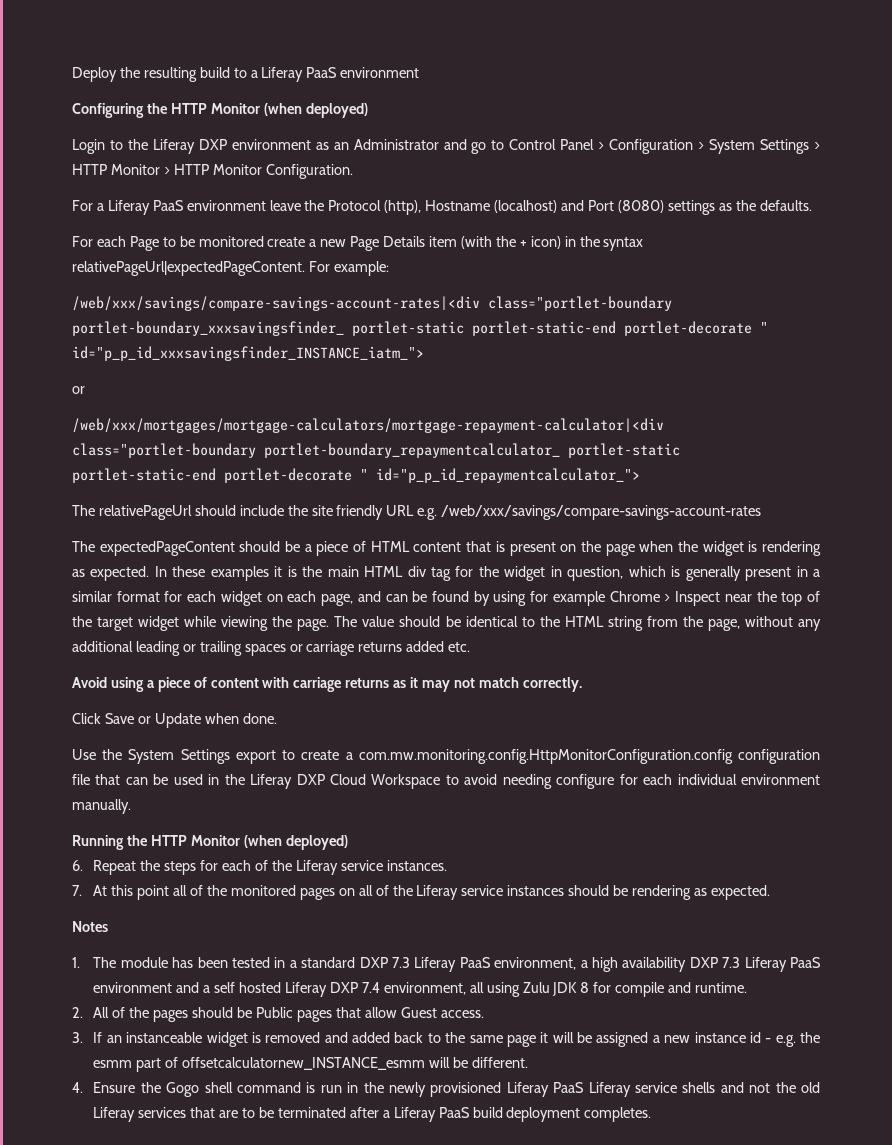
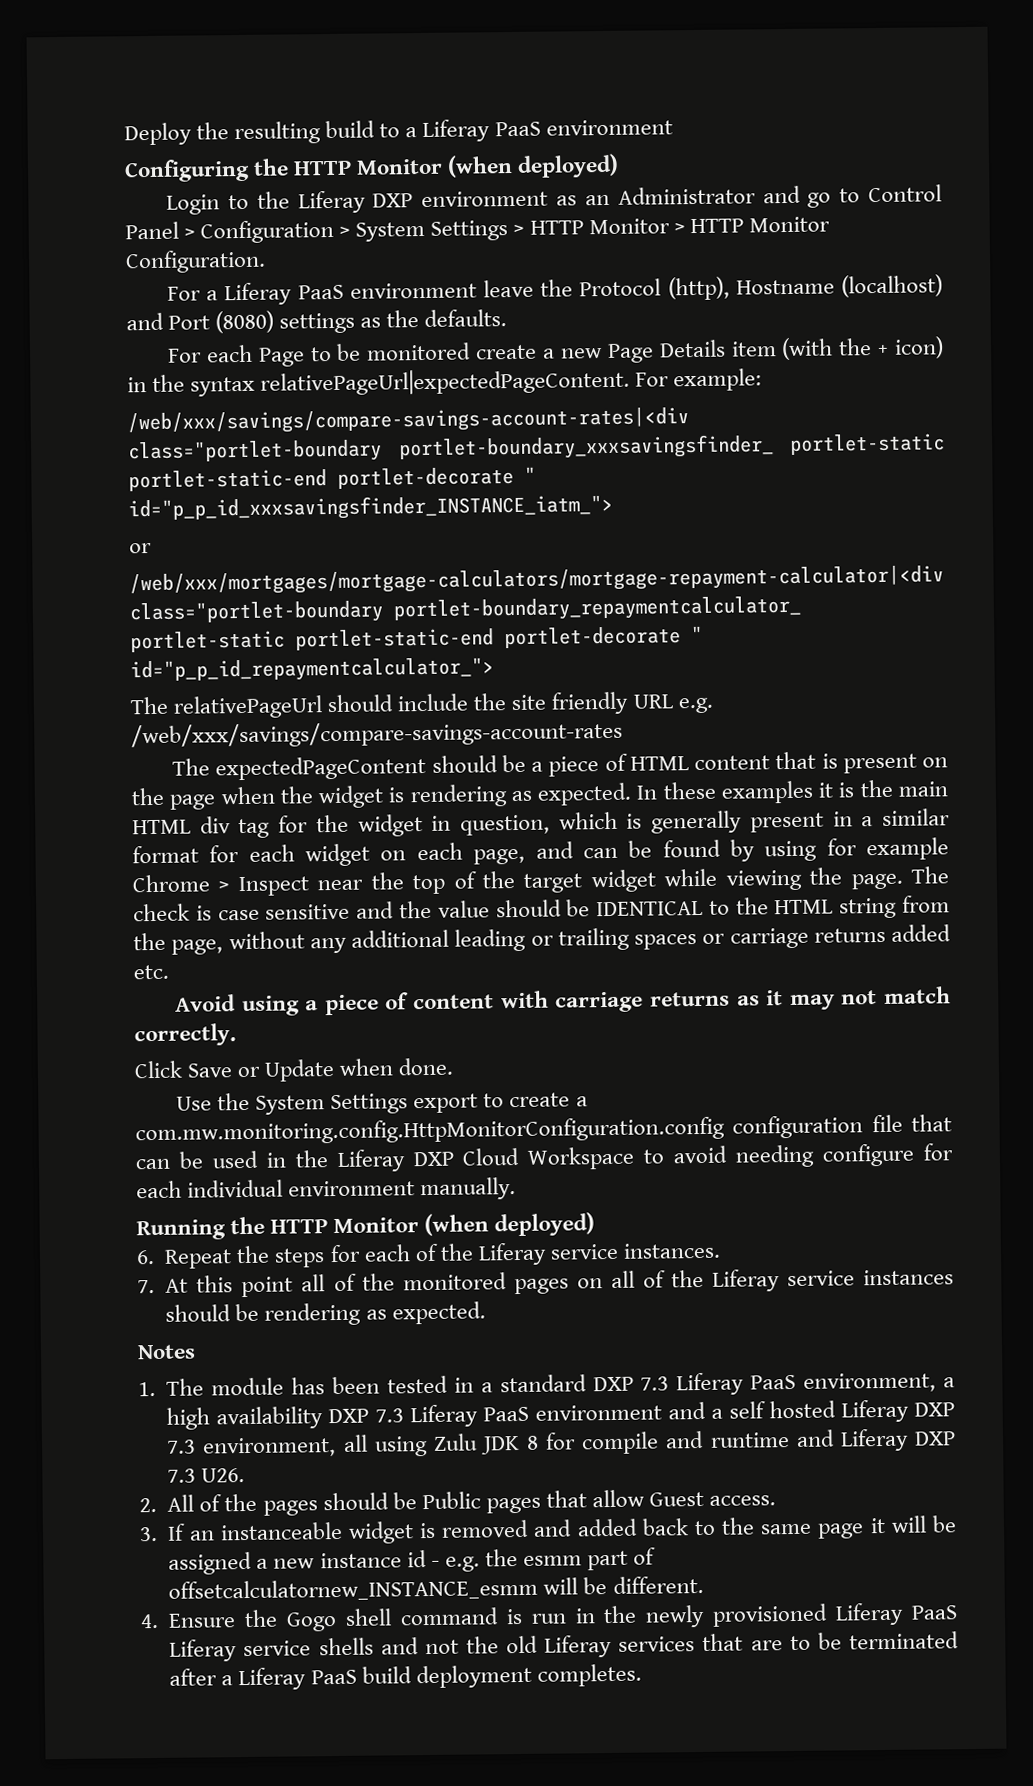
- The value should be identical to the HTML string from the page, without any additional leading or trailing spaces or carriage returns added etc.
+ The check is case sensitive and the value should be IDENTICAL to the HTML string from the page, without any additional leading or trailing spaces or carriage returns added etc.
- 1. The module has been tested in a standard DXP 7.3 Liferay PaaS environment, a high availability DXP 7.3 Liferay PaaS environment and a self hosted Liferay DXP 7.4 environment, all using Zulu JDK 8 for compile and runtime.
+ 1. The module has been tested in a standard DXP 7.3 Liferay PaaS environment, a high availability DXP 7.3 Liferay PaaS environment and a self hosted Liferay DXP 7.3 environment, all using Zulu JDK 8 for compile and runtime and Liferay DXP 7.3 U26.

